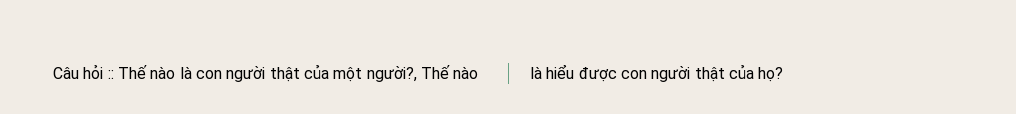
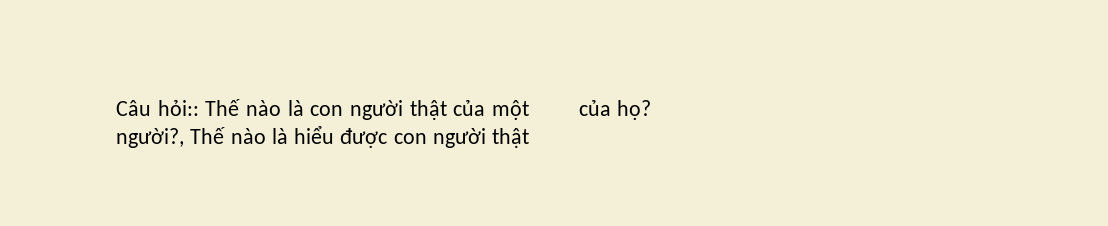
- Câu hỏi :: Thế nào là con người thật của một người?, Thế nào là hiểu được con người thật của họ?
+ Câu hỏi:: Thế nào là con người thật của một người?, Thế nào là hiểu được con người thật của họ?

